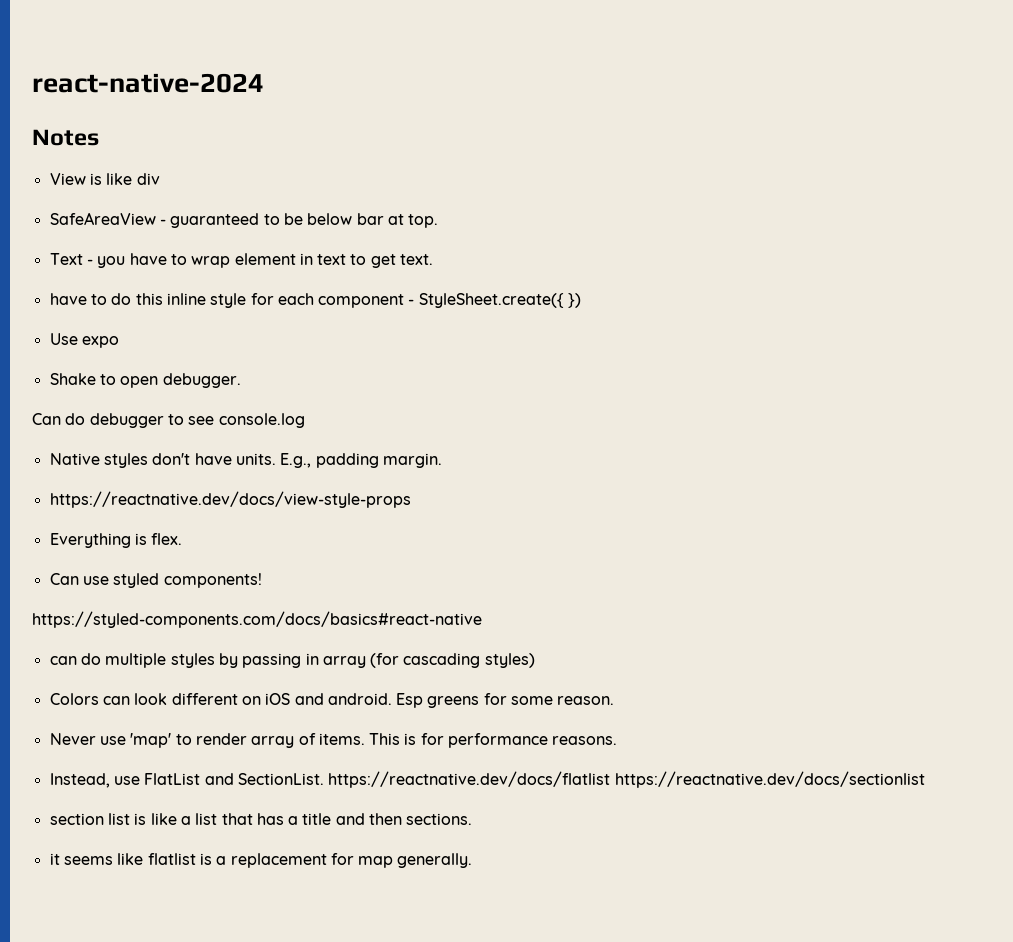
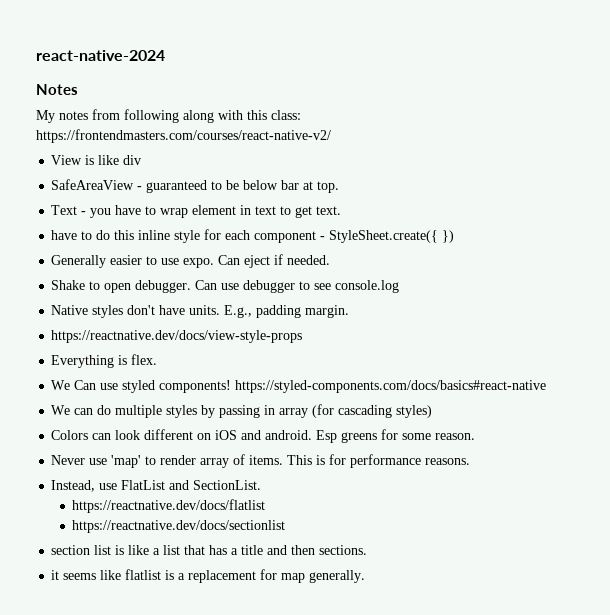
+ My notes from following along with this class: https://frontendmasters.com/courses/react-native-v2/
- Use expo
+ Generally easier to use expo. Can eject if needed.
- Shake to open debugger.
- Can do debugger to see console.log
+ Shake to open debugger. Can use debugger to see console.log
- Can use styled components!
- https://styled-components.com/docs/basics#react-native
+ We Can use styled components! https://styled-components.com/docs/basics#react-native
- can do multiple styles by passing in array (for cascading styles)
+ We can do multiple styles by passing in array (for cascading styles)
- Instead, use FlatList and SectionList. https://reactnative.dev/docs/flatlist https://reactnative.dev/docs/sectionlist
+ Instead, use FlatList and SectionList.
+ https://reactnative.dev/docs/flatlist
+ https://reactnative.dev/docs/sectionlist

